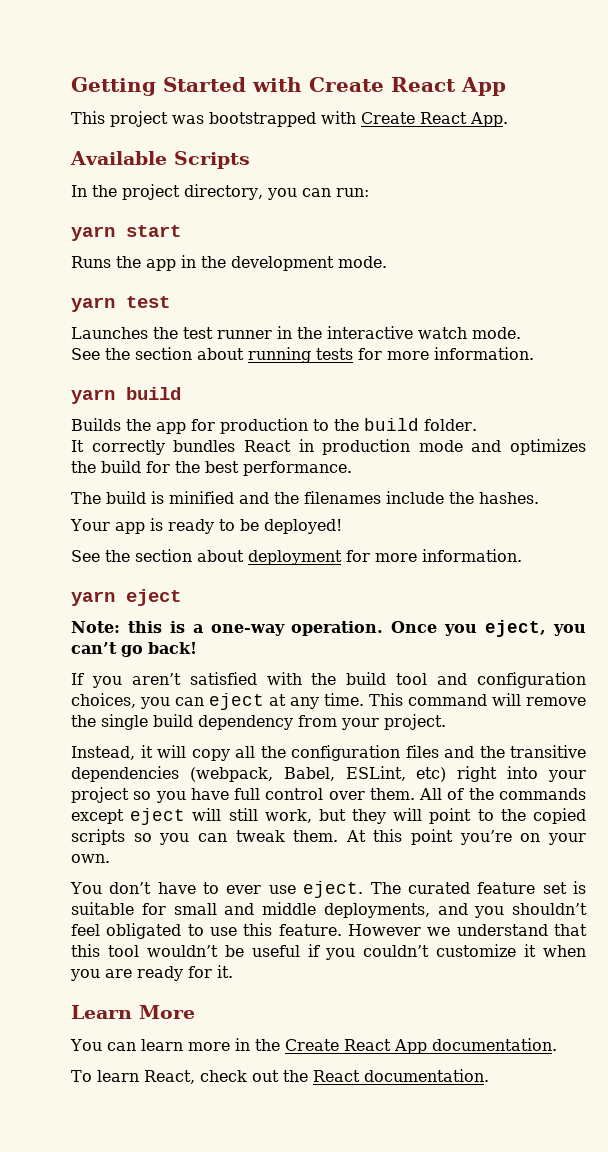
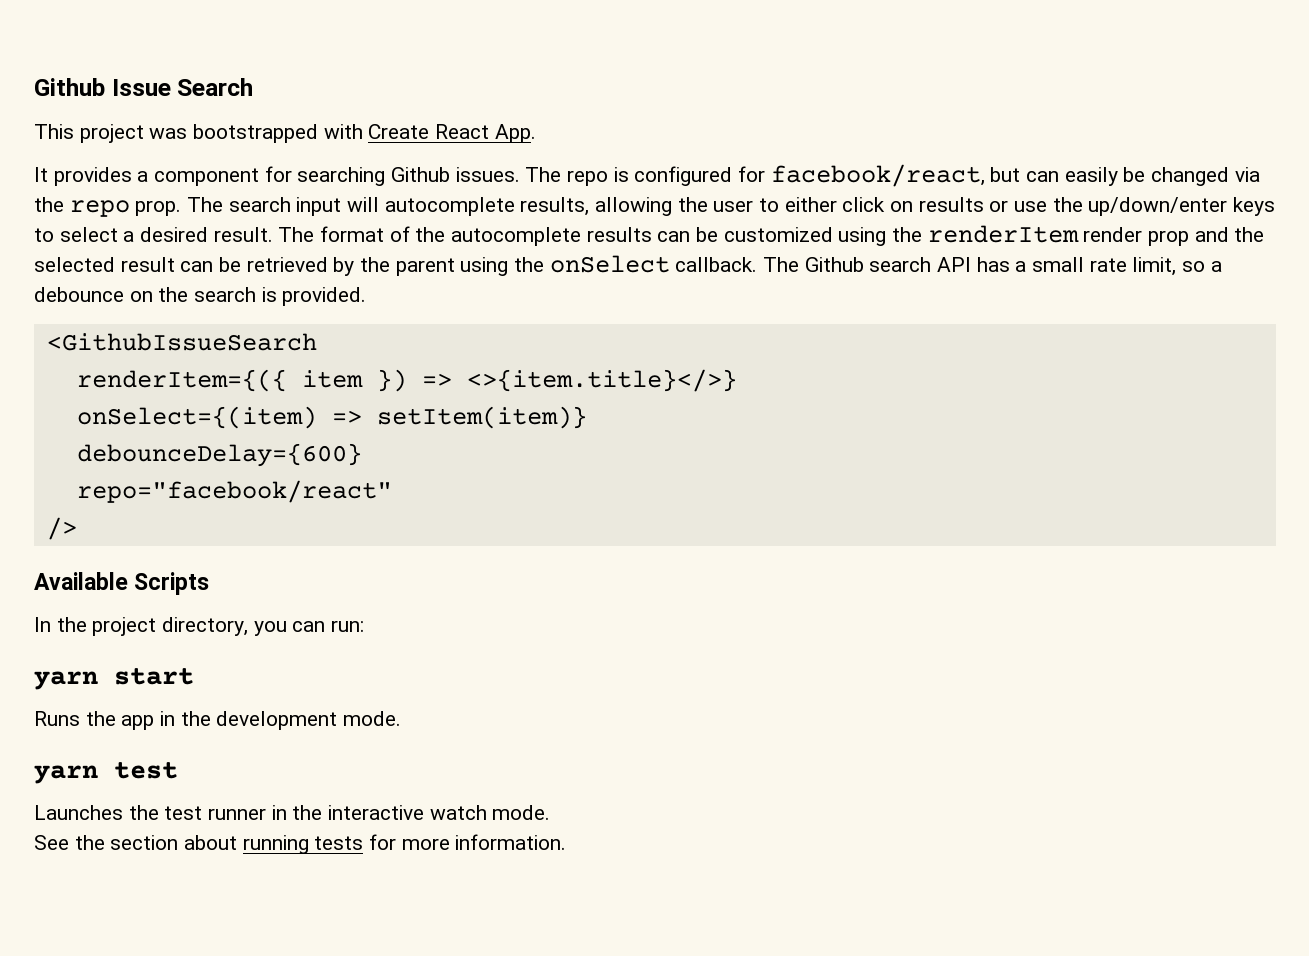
- Getting Started with Create React App
+ Github Issue Search
+ It provides a component for searching Github issues. The repo is configured for facebook/react, but can easily be changed via the repo prop. The search input will autocomplete results, allowing the user to either click on results or use the up/down/enter keys to select a desired result. The format of the autocomplete results can be customized using the renderItem render prop and the selected result can be retrieved by the parent using the onSelect callback. The Github search API has a small rate limit, so a debounce on the search is provided.
+ <GithubIssueSearch
+ renderItem={({ item }) => <>{item.title}</>}
+ onSelect={(item) => setItem(item)}
+ debounceDelay={600}
+ repo="facebook/react"
+ />
- yarn build
- Builds the app for production to the build folder.
- It correctly bundles React in production mode and optimizes the build for the best performance.
- The build is minified and the filenames include the hashes.
- Your app is ready to be deployed!
- See the section about deployment for more information.
- yarn eject
- Note: this is a one-way operation. Once you eject, you can’t go back!
- If you aren’t satisfied with the build tool and configuration choices, you can eject at any time. This command will remove the single build dependency from your project.
- Instead, it will copy all the configuration files and the transitive dependencies (webpack, Babel, ESLint, etc) right into your project so you have full control over them. All of the commands except eject will still work, but they will point to the copied scripts so you can tweak them. At this point you’re on your own.
- You don’t have to ever use eject. The curated feature set is suitable for small and middle deployments, and you shouldn’t feel obligated to use this feature. However we understand that this tool wouldn’t be useful if you couldn’t customize it when you are ready for it.
- Learn More
- You can learn more in the Create React App documentation.
- To learn React, check out the React documentation.

